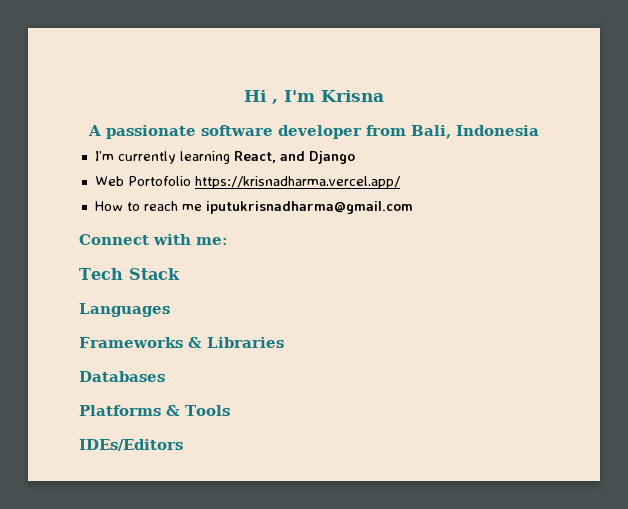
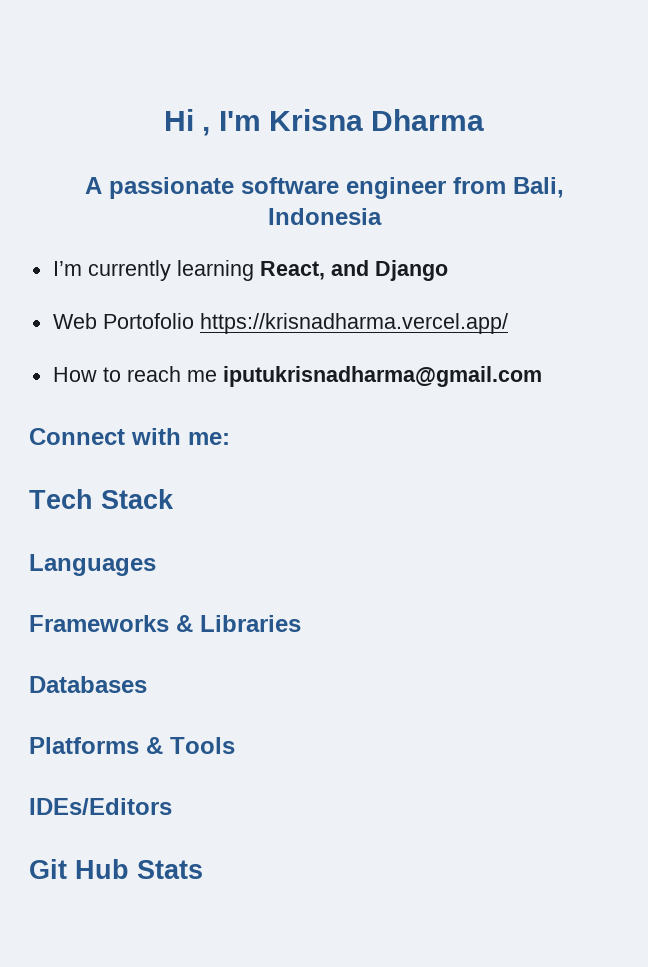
- Hi , I'm Krisna
+ Hi , I'm Krisna Dharma
- A passionate software developer from Bali, Indonesia
+ A passionate software engineer from Bali, Indonesia
+ Git Hub Stats

